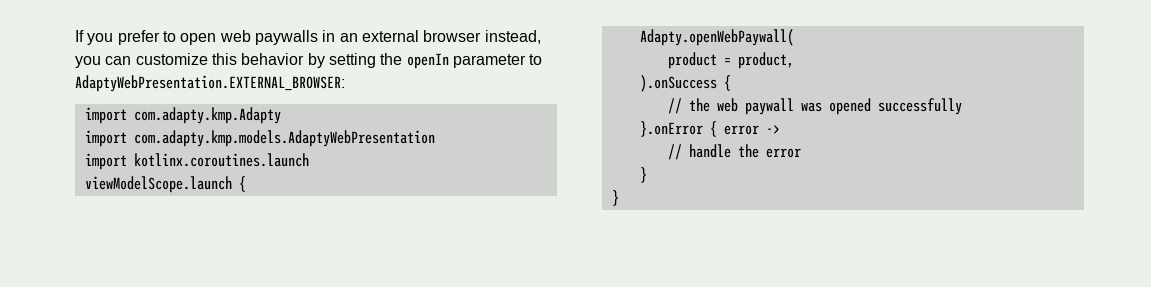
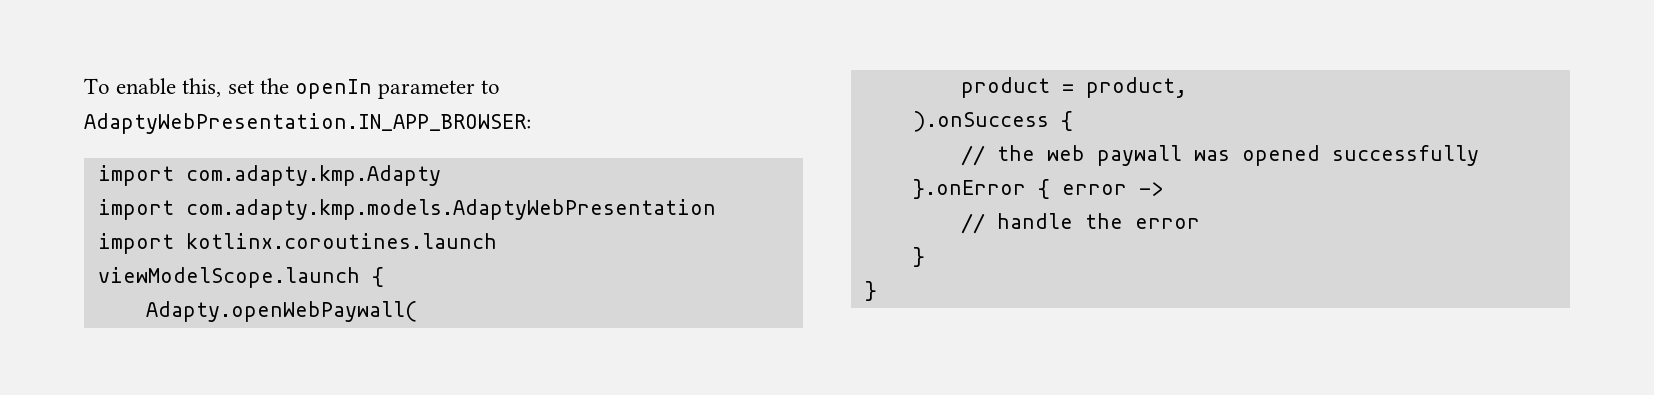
- If you prefer to open web paywalls in an external browser instead, you can customize this behavior by setting the openIn parameter to AdaptyWebPresentation.EXTERNAL_BROWSER:
+ To enable this, set the openIn parameter to AdaptyWebPresentation.IN_APP_BROWSER:

